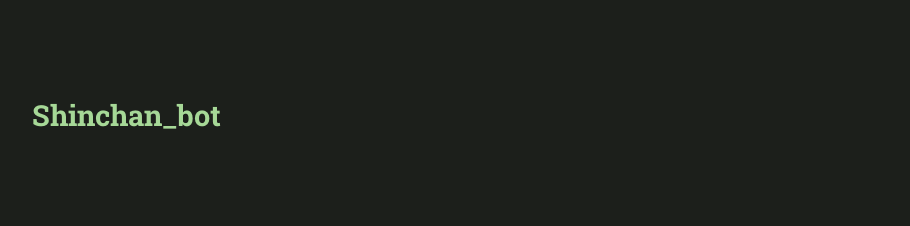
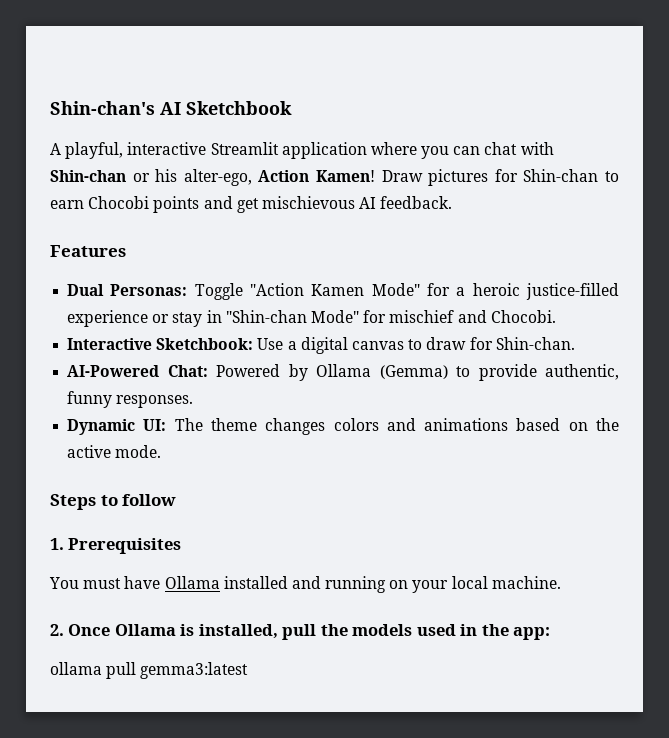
- Shinchan_bot
+ Shin-chan's AI Sketchbook
+ A playful, interactive Streamlit application where you can chat with Shin-chan or his alter-ego, Action Kamen! Draw pictures for Shin-chan to earn Chocobi points and get mischievous AI feedback.
+ Features
+ Dual Personas: Toggle "Action Kamen Mode" for a heroic justice-filled experience or stay in "Shin-chan Mode" for mischief and Chocobi.
+ Interactive Sketchbook: Use a digital canvas to draw for Shin-chan.
+ AI-Powered Chat: Powered by Ollama (Gemma) to provide authentic, funny responses.
+ Dynamic UI: The theme changes colors and animations based on the active mode.
+ Steps to follow
+ 1. Prerequisites
+ You must have Ollama installed and running on your local machine.
+ 2. Once Ollama is installed, pull the models used in the app:
+ ollama pull gemma3:latest

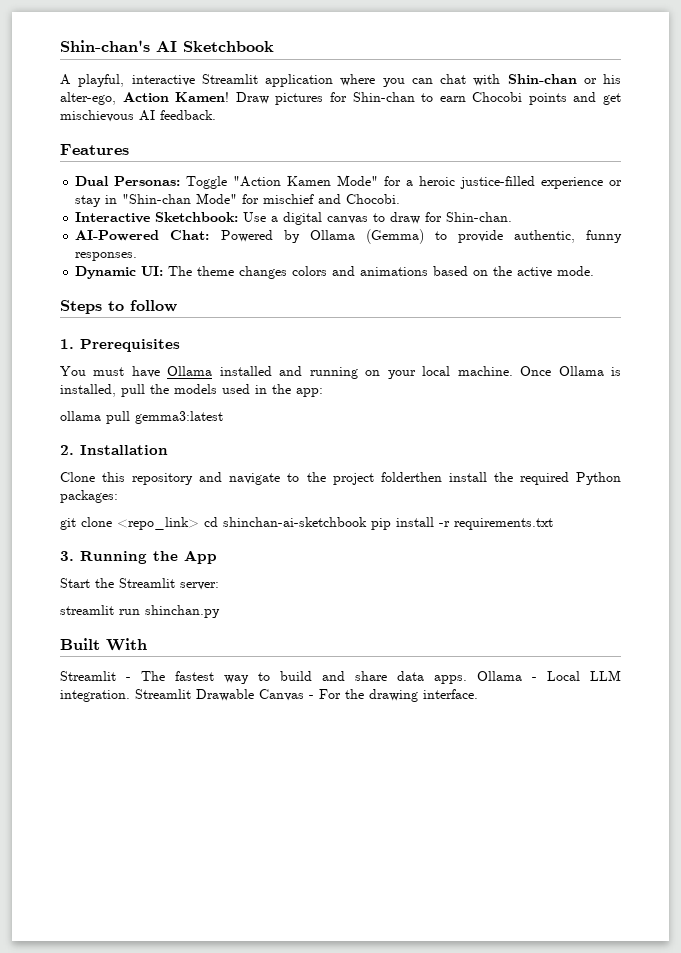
- You must have Ollama installed and running on your local machine.
- 2. Once Ollama is installed, pull the models used in the app:
+ You must have Ollama installed and running on your local machine. Once Ollama is installed, pull the models used in the app:
+ 2. Installation
+ Clone this repository and navigate to the project folderthen install the required Python packages:
+ git clone <repo_link> cd shinchan-ai-sketchbook pip install -r requirements.txt
+ 3. Running the App
+ Start the Streamlit server:
+ streamlit run shinchan.py
+ Built With
+ Streamlit - The fastest way to build and share data apps. Ollama - Local LLM integration. Streamlit Drawable Canvas - For the drawing interface.

